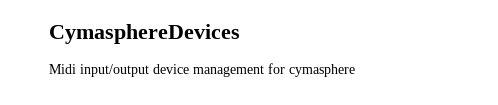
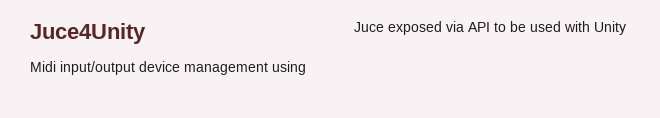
- CymasphereDevices
+ Juce4Unity
- Midi input/output device management for cymasphere
+ Midi input/output device management using Juce exposed via API to be used with Unity

